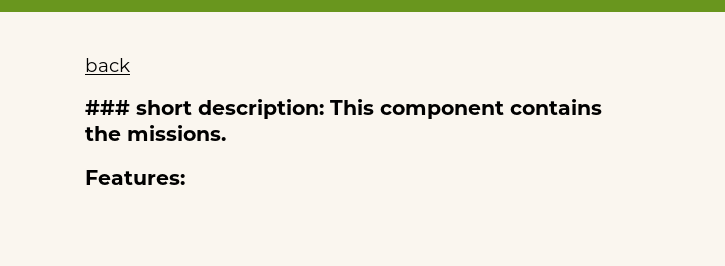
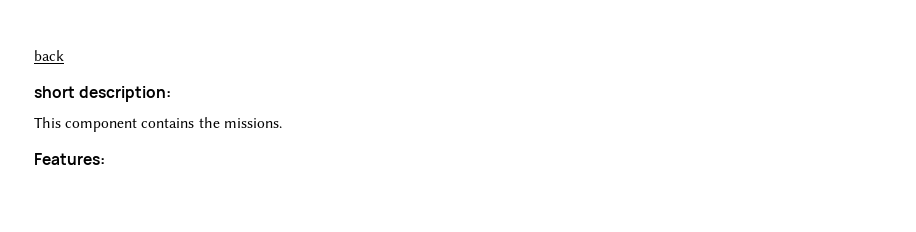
- ### short description: This component contains the missions.
+ short description:
+ This component contains the missions.

